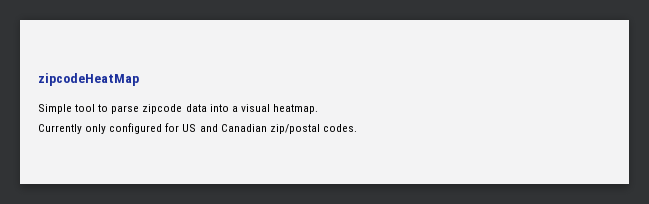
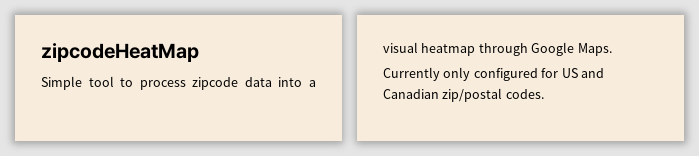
- Simple tool to parse zipcode data into a visual heatmap.
+ Simple tool to process zipcode data into a visual heatmap through Google Maps.

